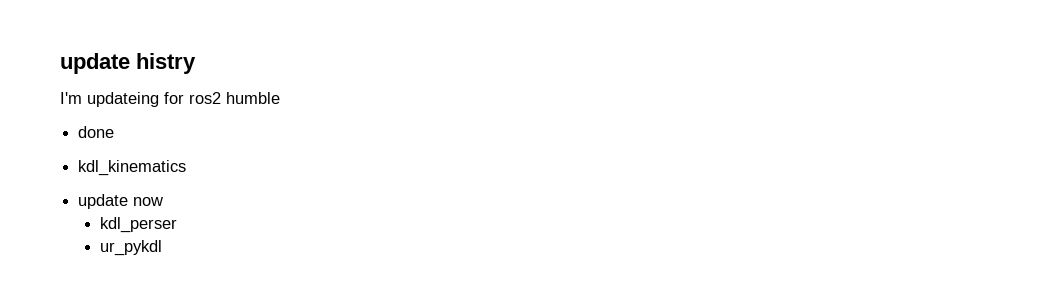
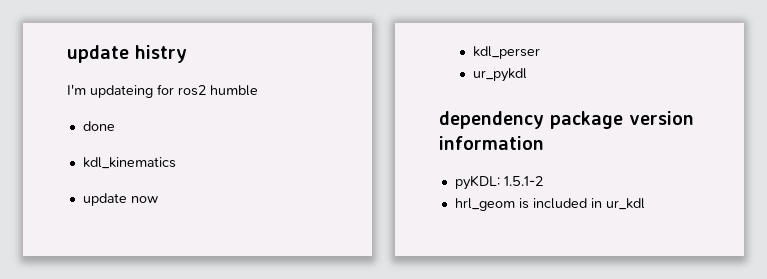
+ dependency package version information
+ pyKDL: 1.5.1-2
+ hrl_geom is included in ur_kdl

